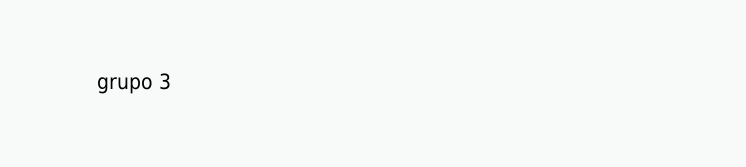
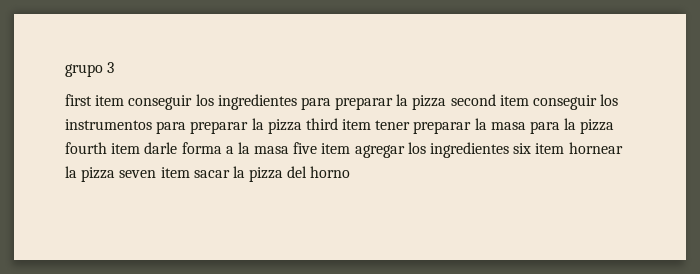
+ first item conseguir los ingredientes para preparar la pizza second item conseguir los instrumentos para preparar la pizza third item tener preparar la masa para la pizza fourth item darle forma a la masa five item agregar los ingredientes six item hornear la pizza seven item sacar la pizza del horno

